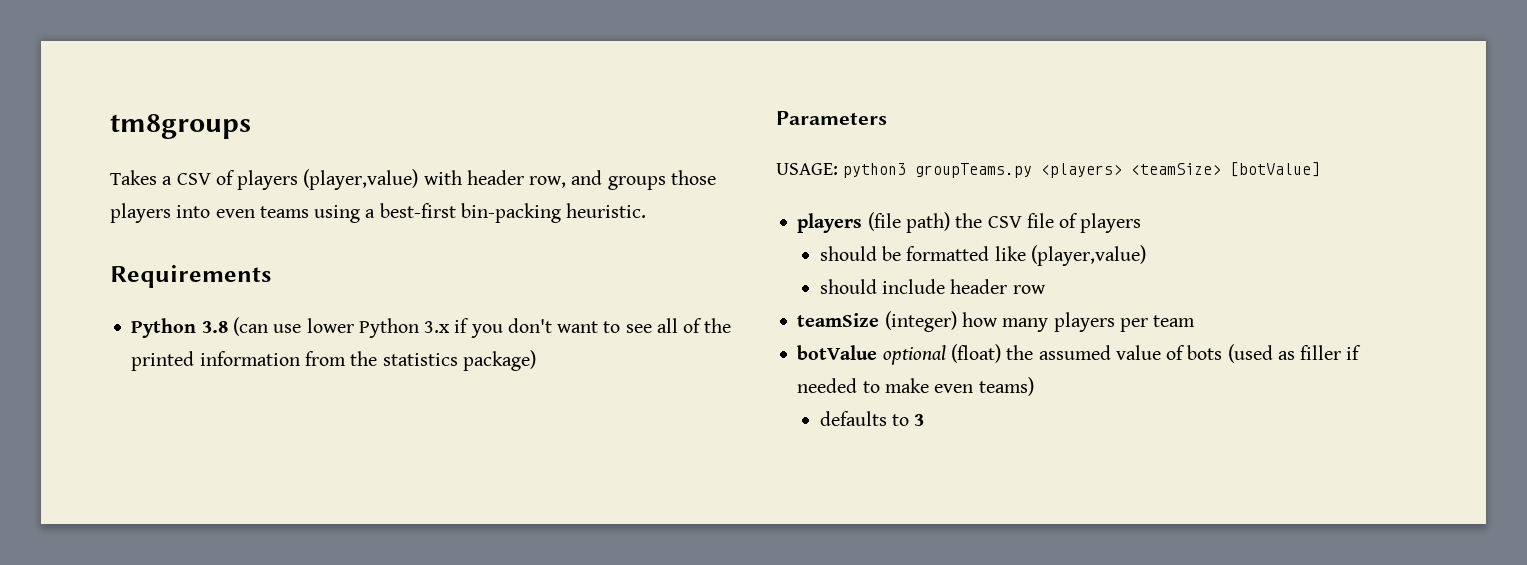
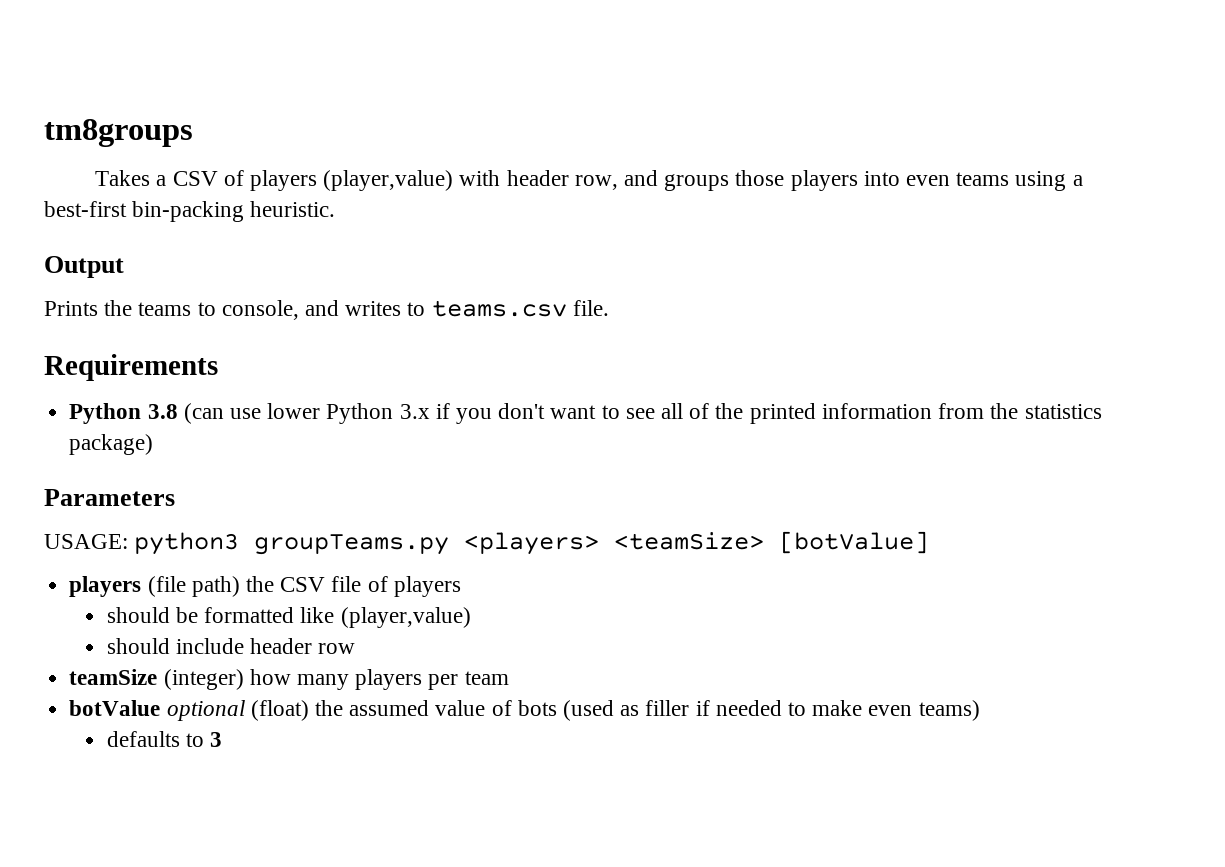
+ Output
+ Prints the teams to console, and writes to teams.csv file.

